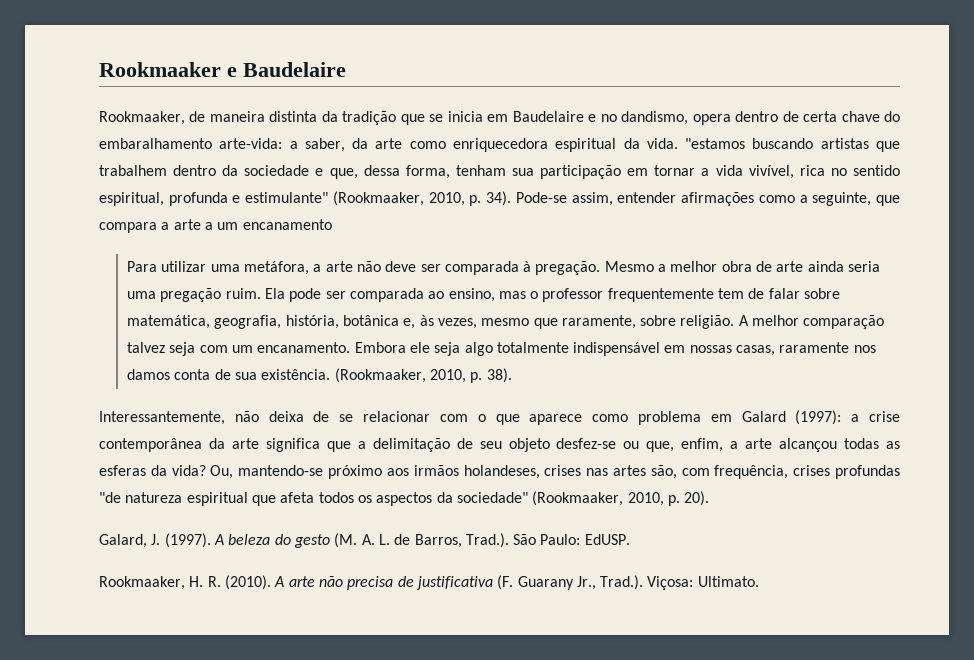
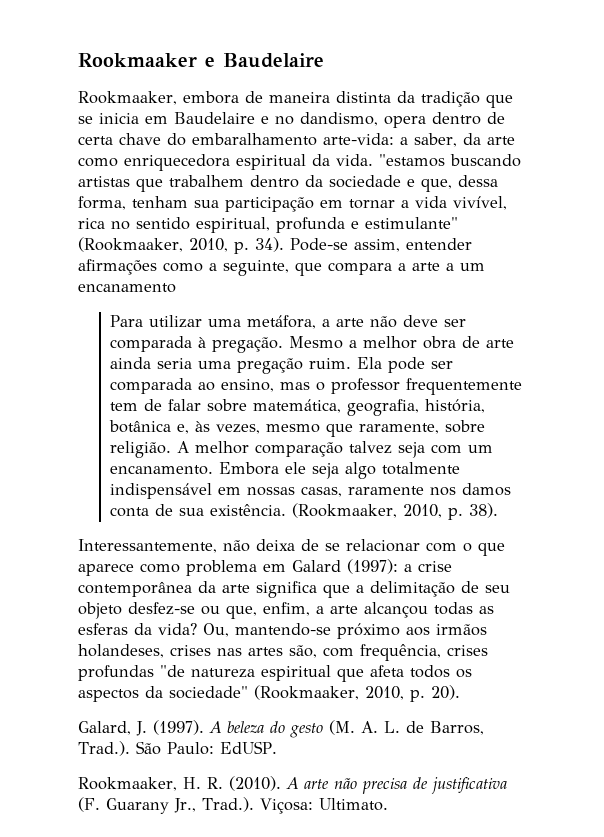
- Rookmaaker, de maneira distinta da tradição que se inicia em Baudelaire e no dandismo, opera dentro de certa chave do embaralhamento arte-vida: a saber, da arte como enriquecedora espiritual da vida.
+ Rookmaaker, embora de maneira distinta da tradição que se inicia em Baudelaire e no dandismo, opera dentro de certa chave do embaralhamento arte-vida: a saber, da arte como enriquecedora espiritual da vida.

